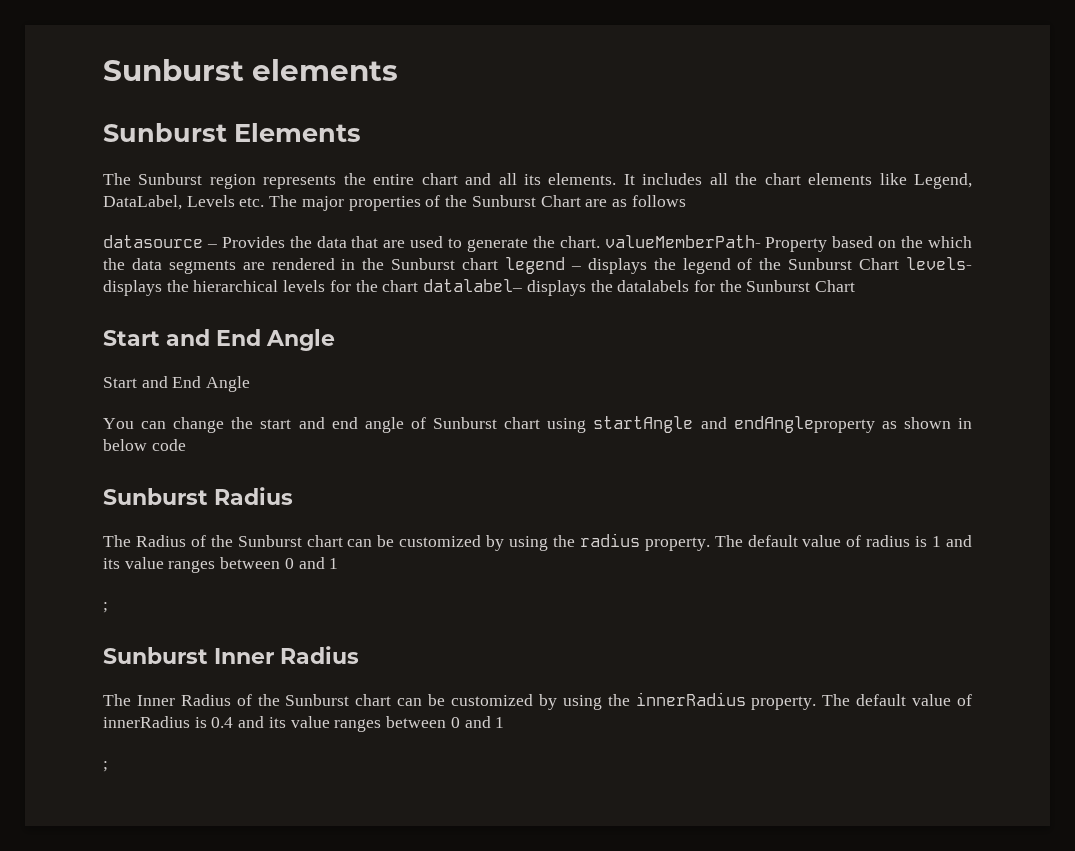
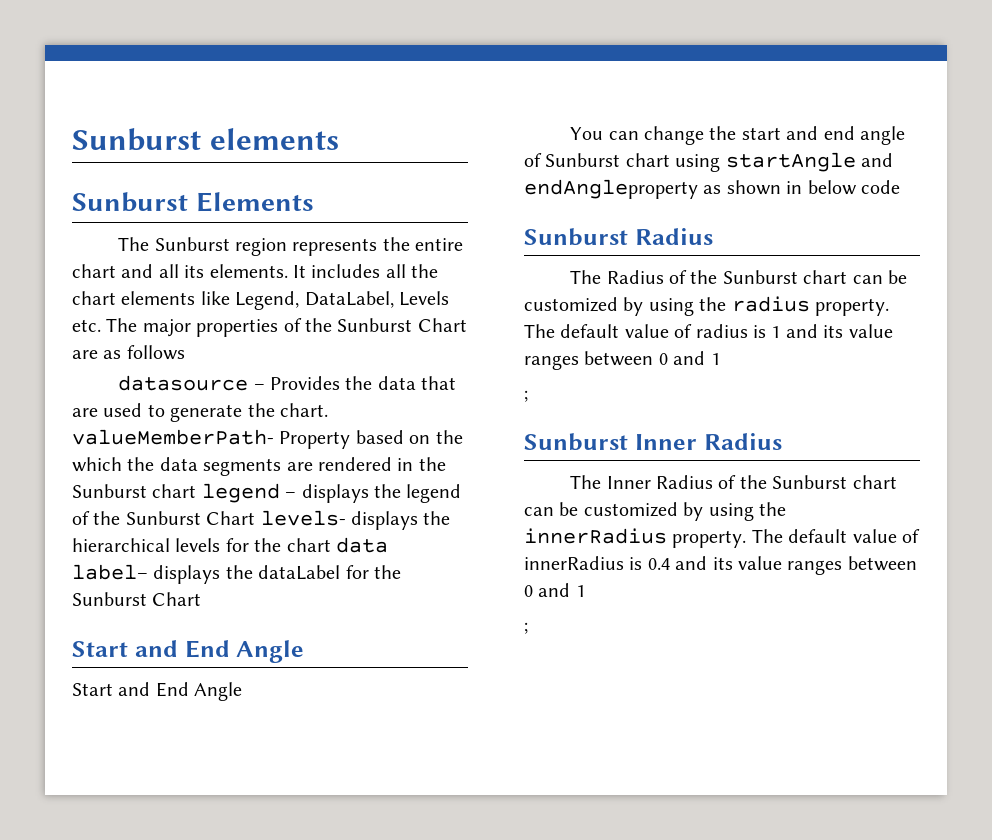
- datasource – Provides the data that are used to generate the chart. valueMemberPath- Property based on the which the data segments are rendered in the Sunburst chart legend – displays the legend of the Sunburst Chart levels- displays the hierarchical levels for the chart datalabel– displays the datalabels for the Sunburst Chart
+ datasource – Provides the data that are used to generate the chart. valueMemberPath- Property based on the which the data segments are rendered in the Sunburst chart legend – displays the legend of the Sunburst Chart levels- displays the hierarchical levels for the chart data label– displays the dataLabel for the Sunburst Chart

